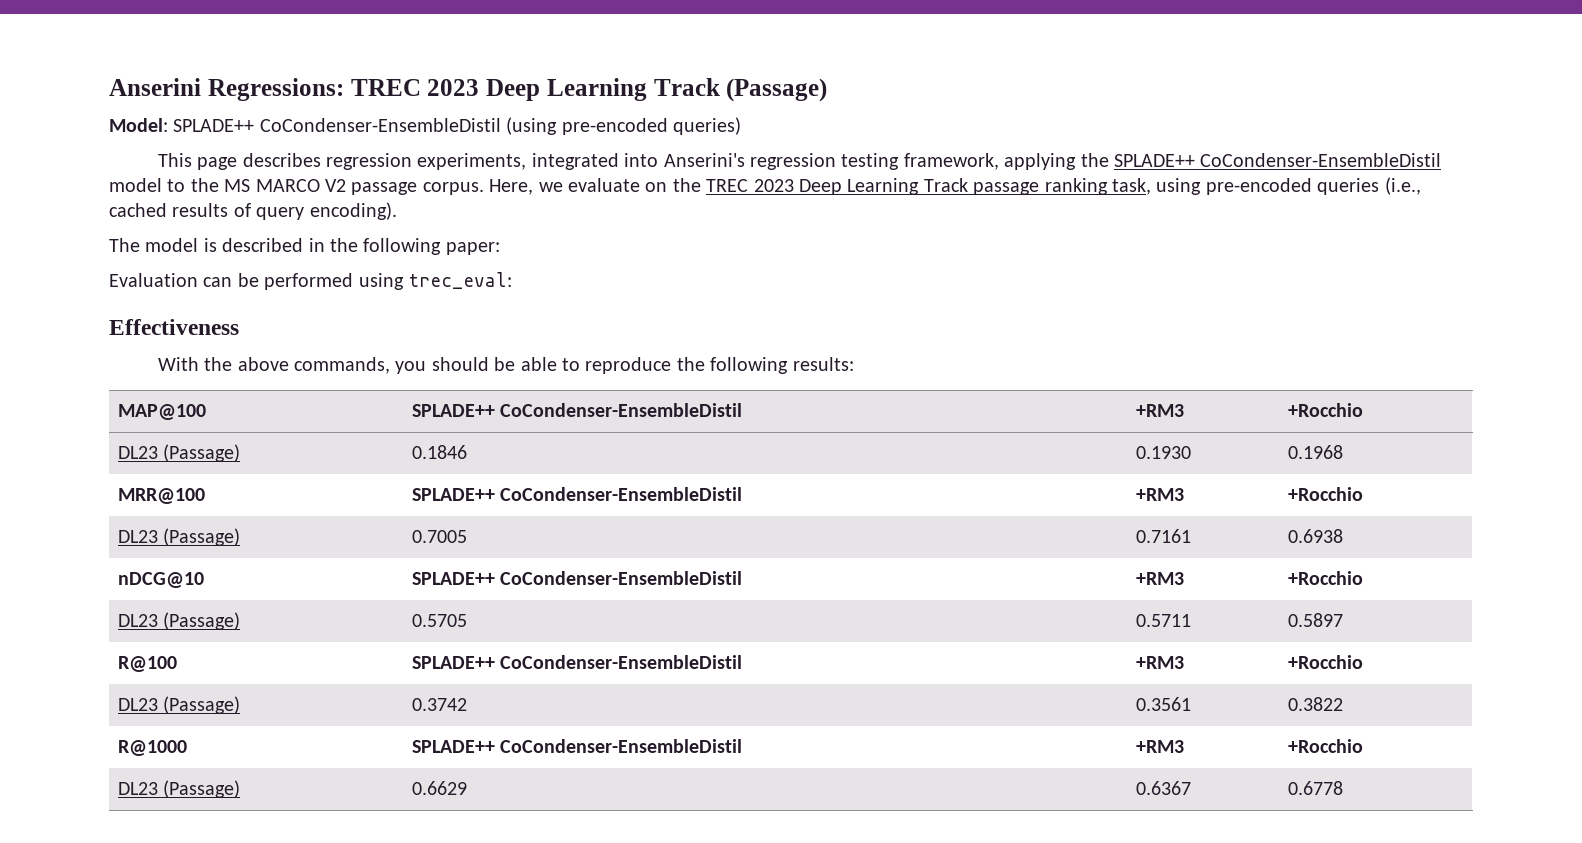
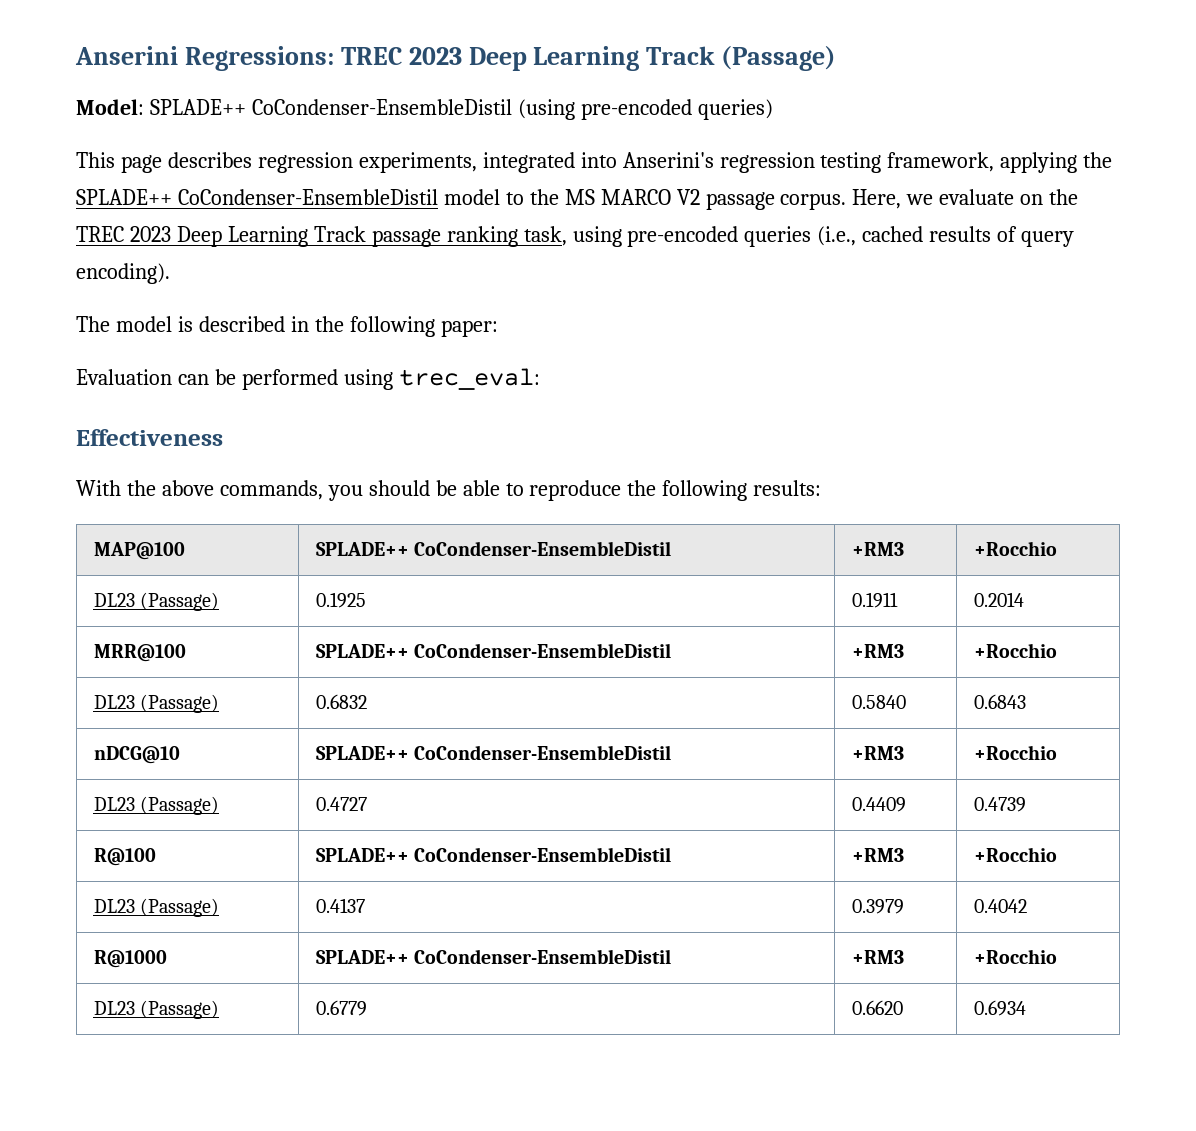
- DL23 (Passage) | 0.1846 | 0.1930 | 0.1968
+ DL23 (Passage) | 0.1925 | 0.1911 | 0.2014
- DL23 (Passage) | 0.7005 | 0.7161 | 0.6938
+ DL23 (Passage) | 0.6832 | 0.5840 | 0.6843
- DL23 (Passage) | 0.5705 | 0.5711 | 0.5897
+ DL23 (Passage) | 0.4727 | 0.4409 | 0.4739
- DL23 (Passage) | 0.3742 | 0.3561 | 0.3822
+ DL23 (Passage) | 0.4137 | 0.3979 | 0.4042
- DL23 (Passage) | 0.6629 | 0.6367 | 0.6778
+ DL23 (Passage) | 0.6779 | 0.6620 | 0.6934

